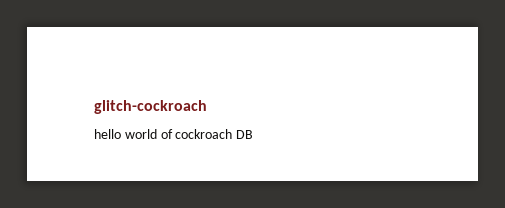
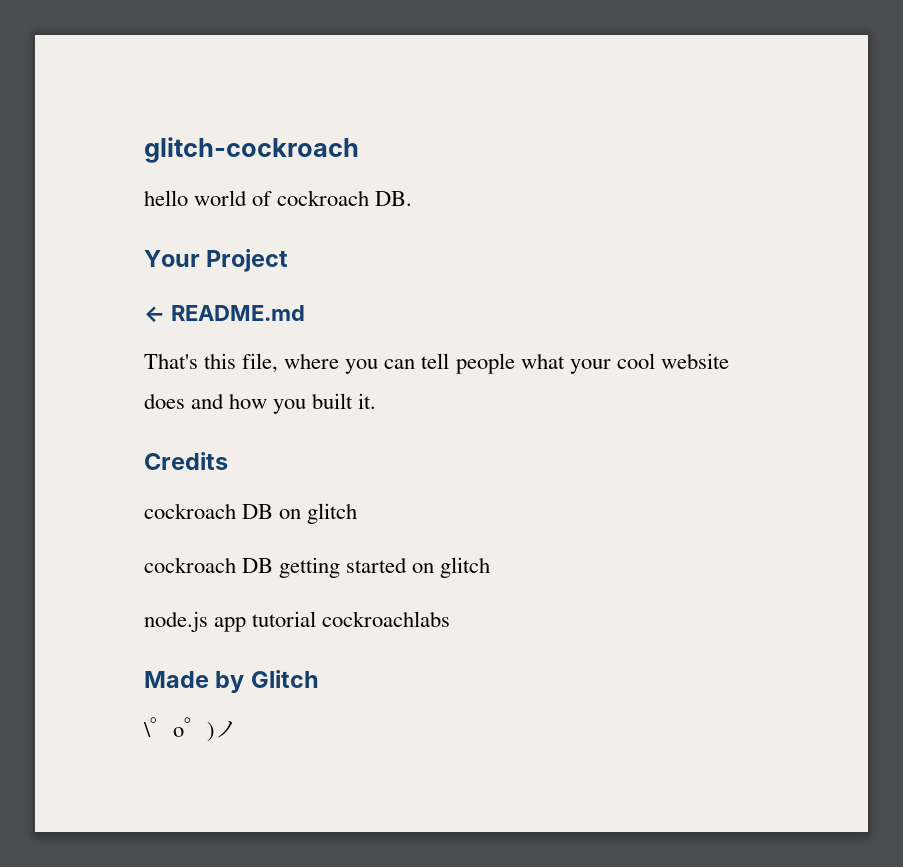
- hello world of cockroach DB
+ hello world of cockroach DB.
+ Your Project
+ ← README.md
+ That's this file, where you can tell people what your cool website does and how you built it.
+ Credits
+ cockroach DB on glitch
+ cockroach DB getting started on glitch
+ node.js app tutorial cockroachlabs
+ Made by Glitch
+ \゜o゜)ノ

